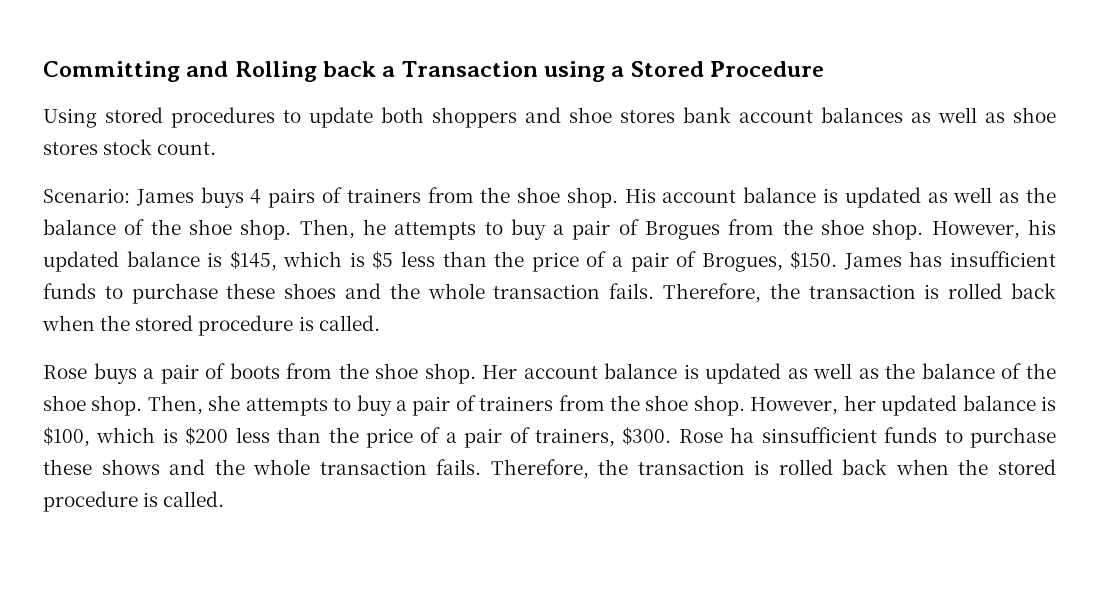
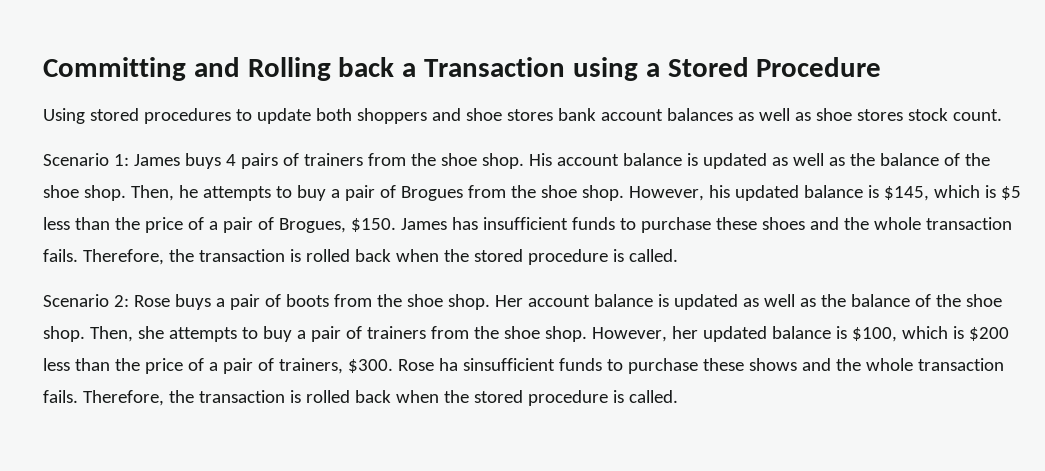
- Scenario: James buys 4 pairs of trainers from the shoe shop.
+ Scenario 1: James buys 4 pairs of trainers from the shoe shop.
- Rose buys a pair of boots from the shoe shop.
+ Scenario 2: Rose buys a pair of boots from the shoe shop.

